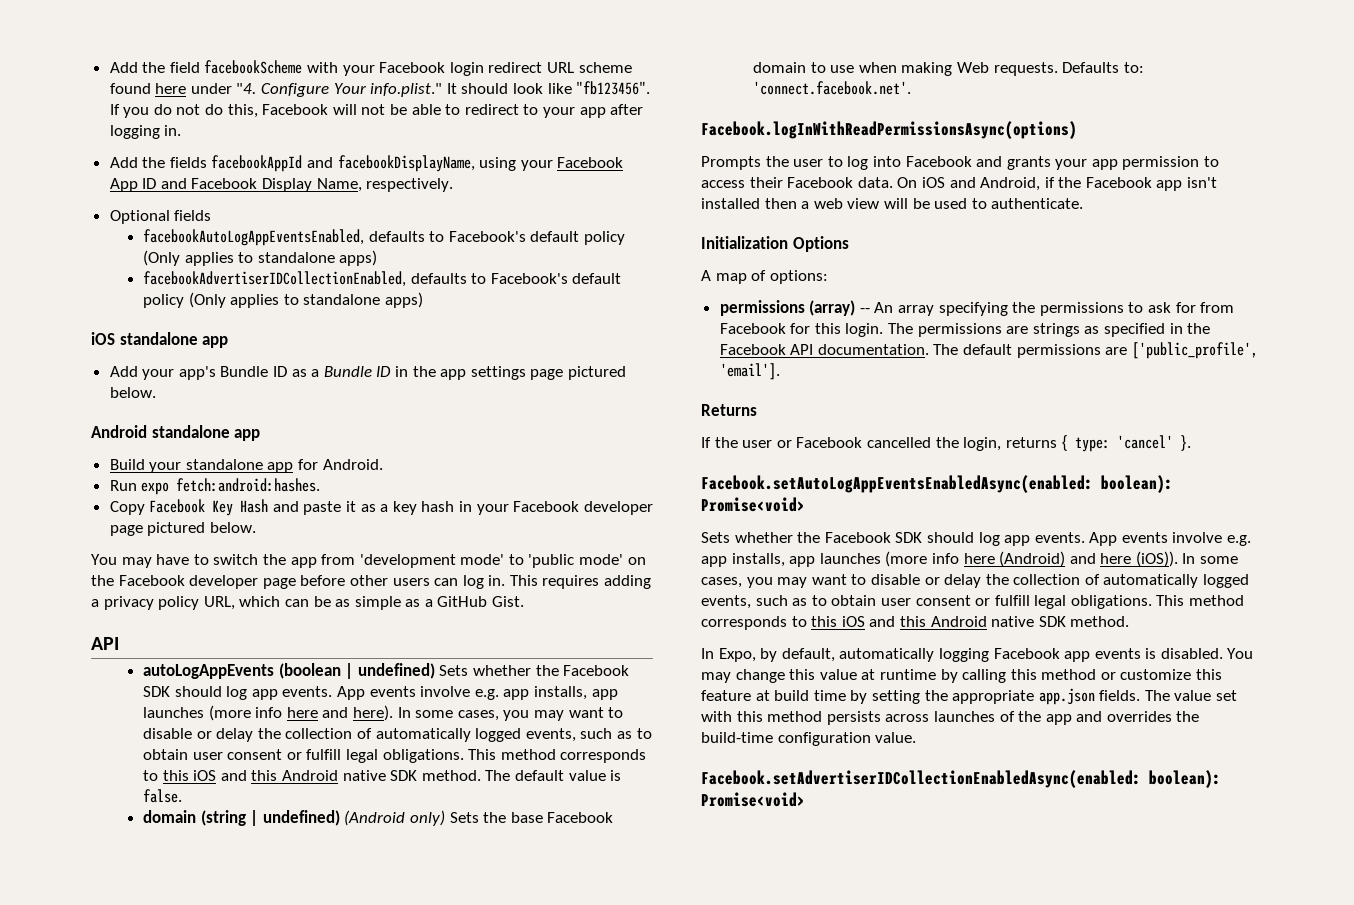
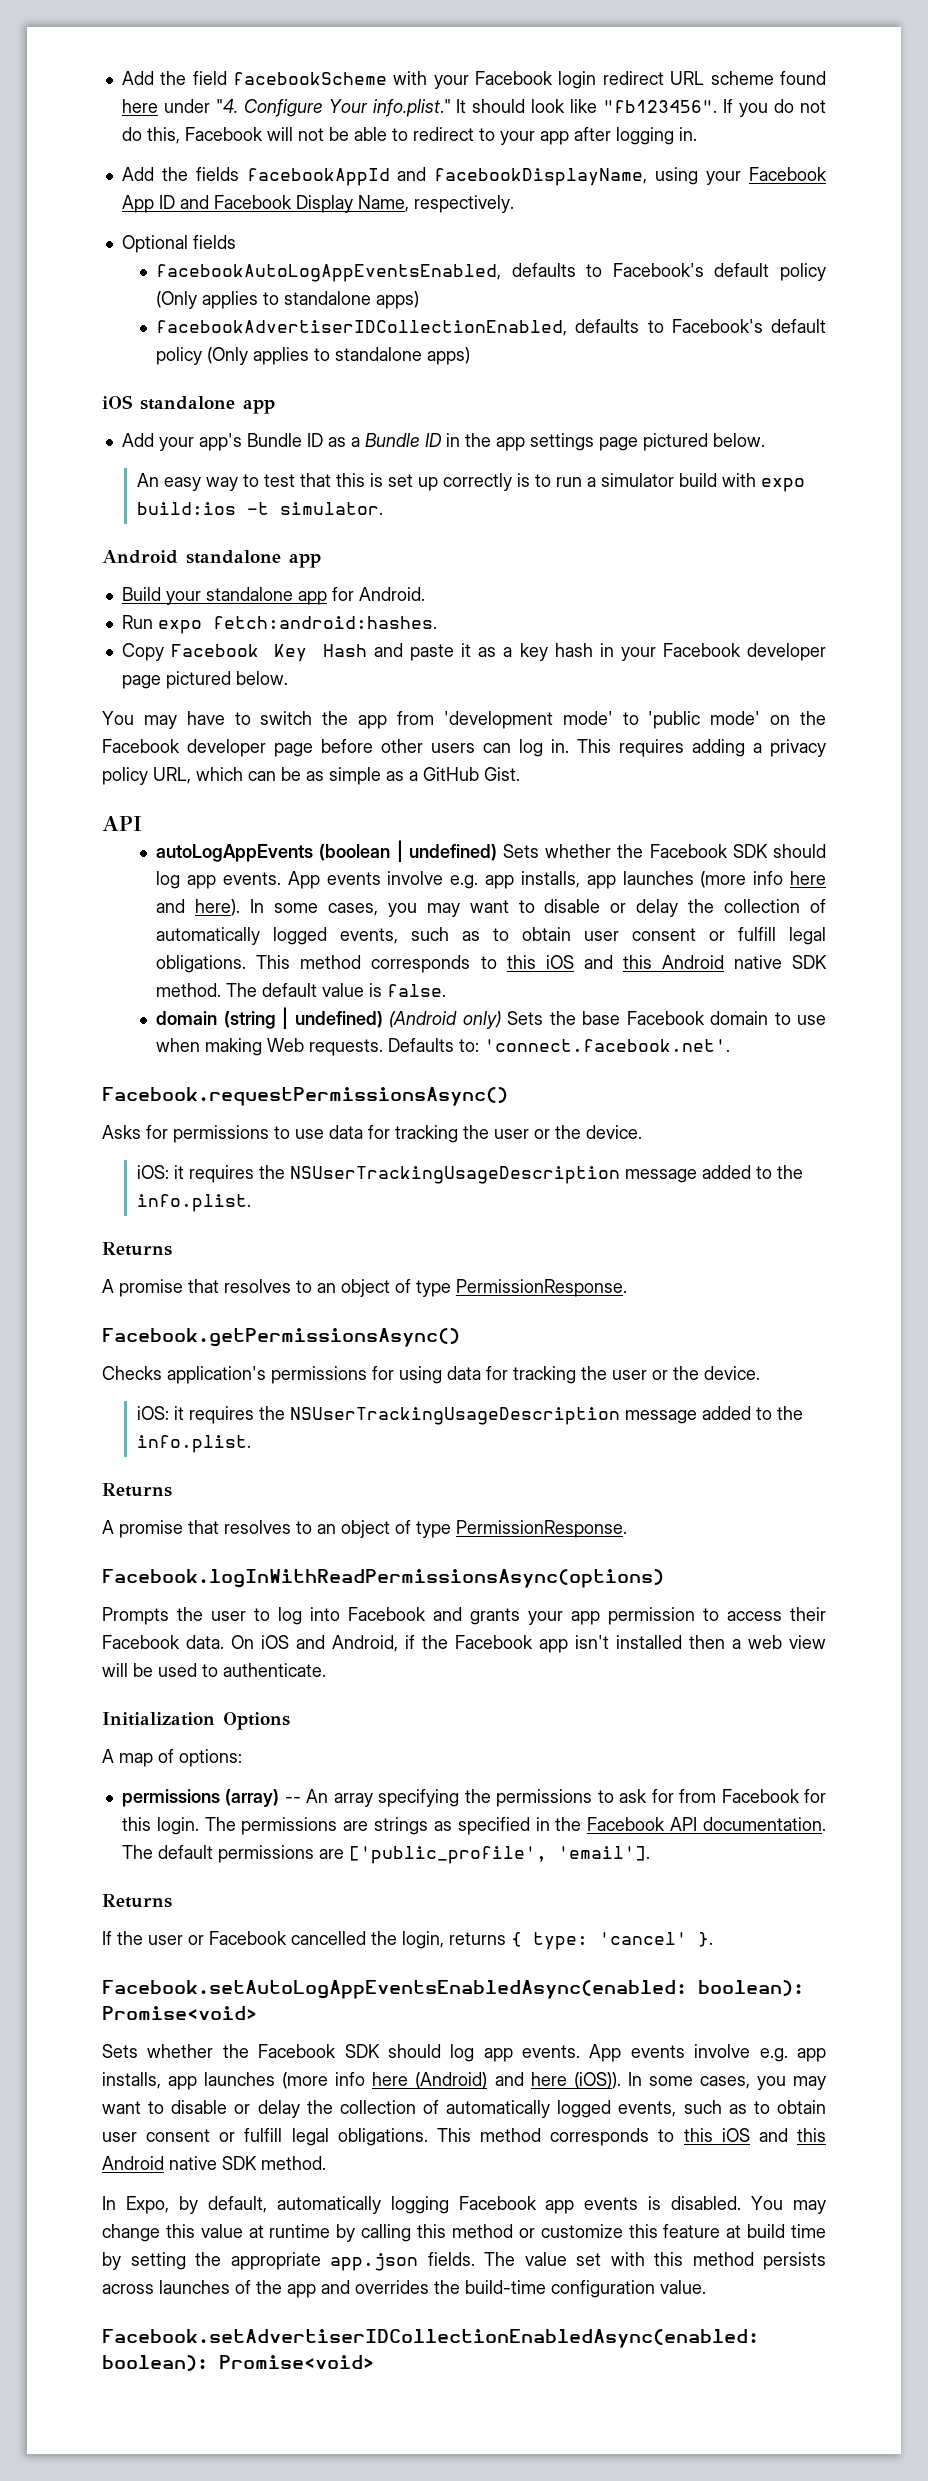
+ An easy way to test that this is set up correctly is to run a simulator build with expo build:ios -t simulator.
+ Facebook.requestPermissionsAsync()
+ Asks for permissions to use data for tracking the user or the device.
+ iOS: it requires the NSUserTrackingUsageDescription message added to the info.plist.
+ Returns
+ A promise that resolves to an object of type PermissionResponse.
+ Facebook.getPermissionsAsync()
+ Checks application's permissions for using data for tracking the user or the device.
+ iOS: it requires the NSUserTrackingUsageDescription message added to the info.plist.
+ Returns
+ A promise that resolves to an object of type PermissionResponse.

